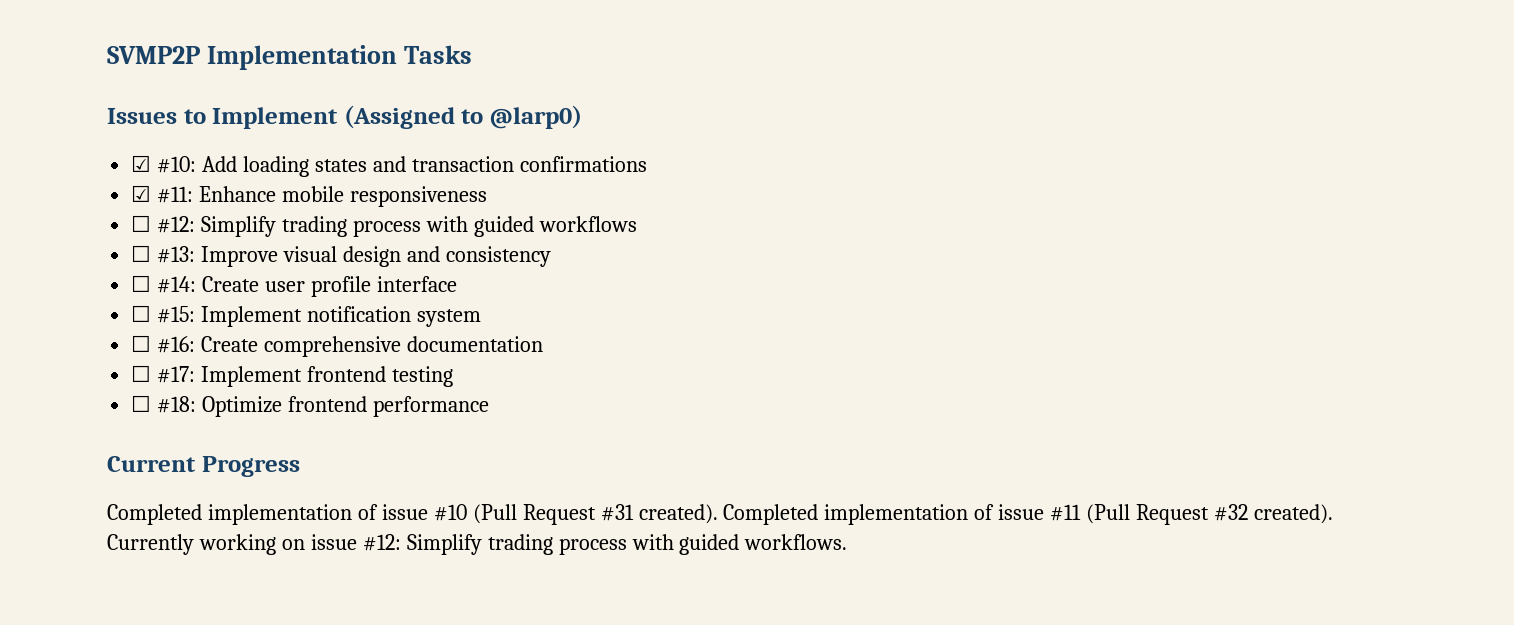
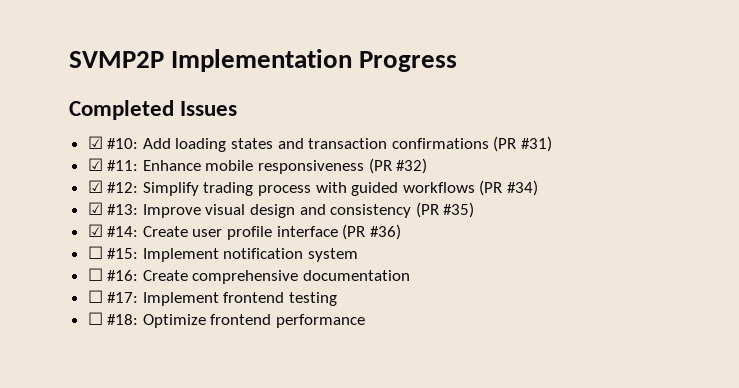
- SVMP2P Implementation Tasks
- Issues to Implement (Assigned to @larp0)
+ SVMP2P Implementation Progress
+ Completed Issues
- ☑ #10: Add loading states and transaction confirmations
+ ☑ #10: Add loading states and transaction confirmations (PR #31)
- ☑ #11: Enhance mobile responsiveness
- ☐ #12: Simplify trading process with guided workflows
- ☐ #13: Improve visual design and consistency
- ☐ #14: Create user profile interface
+ ☑ #11: Enhance mobile responsiveness (PR #32)
+ ☑ #12: Simplify trading process with guided workflows (PR #34)
+ ☑ #13: Improve visual design and consistency (PR #35)
+ ☑ #14: Create user profile interface (PR #36)
- Current Progress
- Completed implementation of issue #10 (Pull Request #31 created). Completed implementation of issue #11 (Pull Request #32 created). Currently working on issue #12: Simplify trading process with guided workflows.

